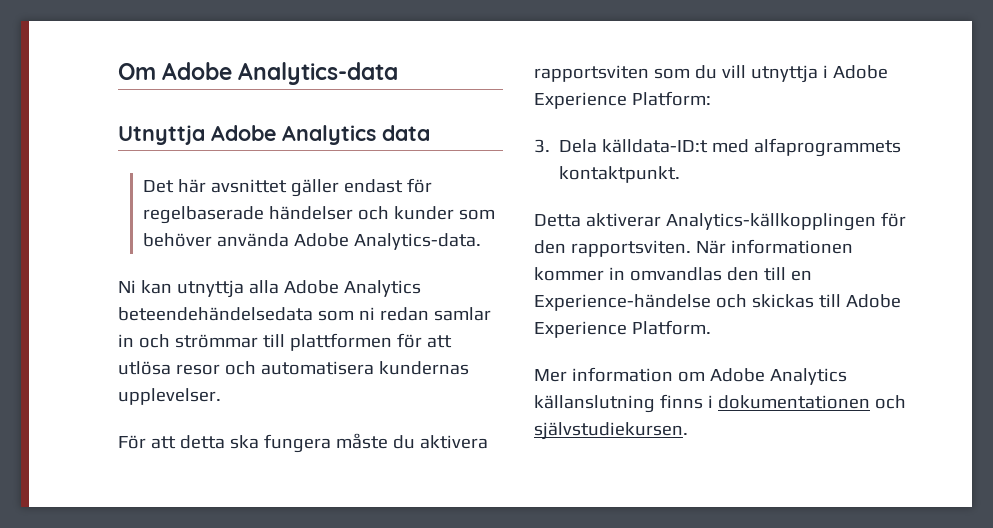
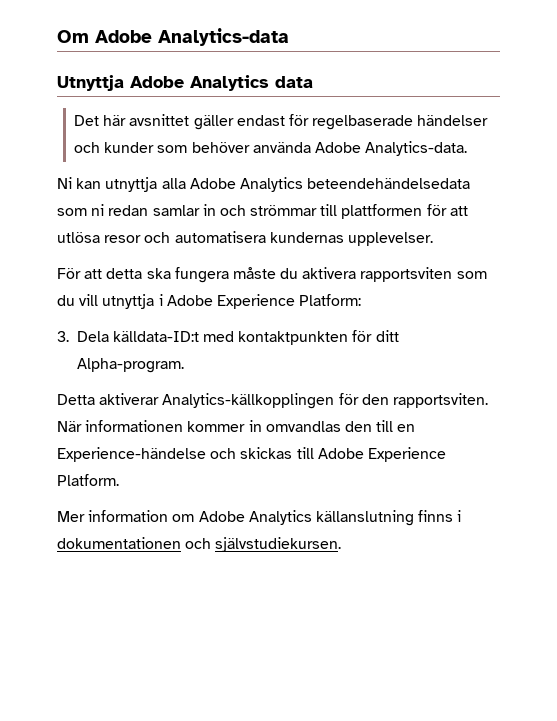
- 3. Dela källdata-ID:t med alfaprogrammets kontaktpunkt.
+ 3. Dela källdata-ID:t med kontaktpunkten för ditt Alpha-program.

